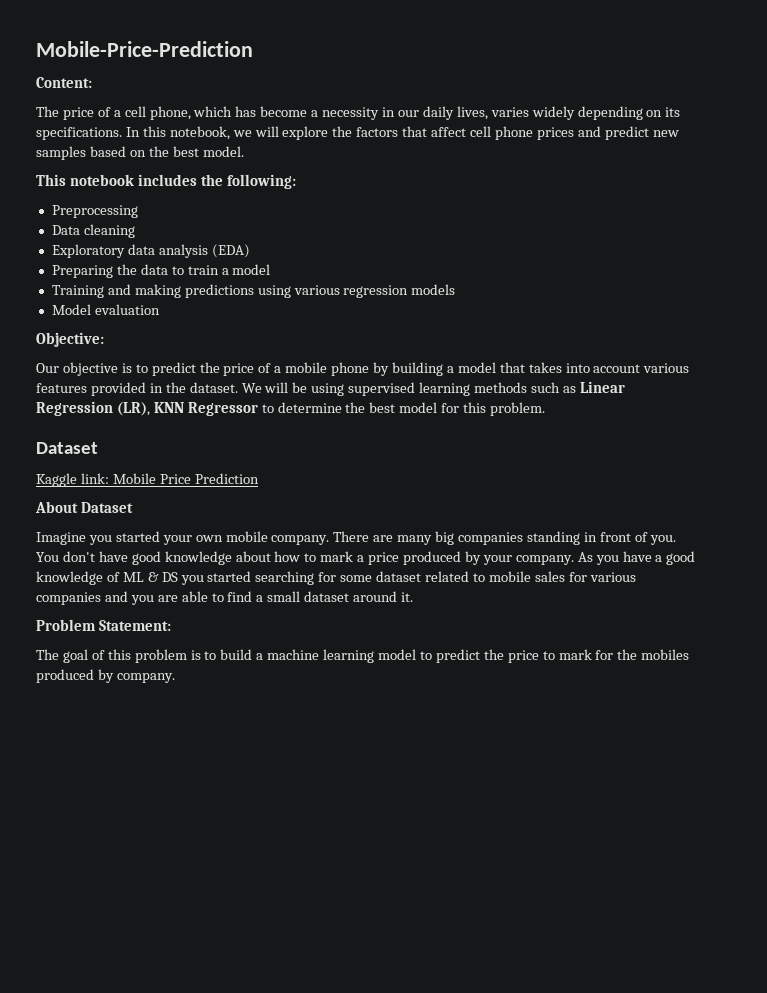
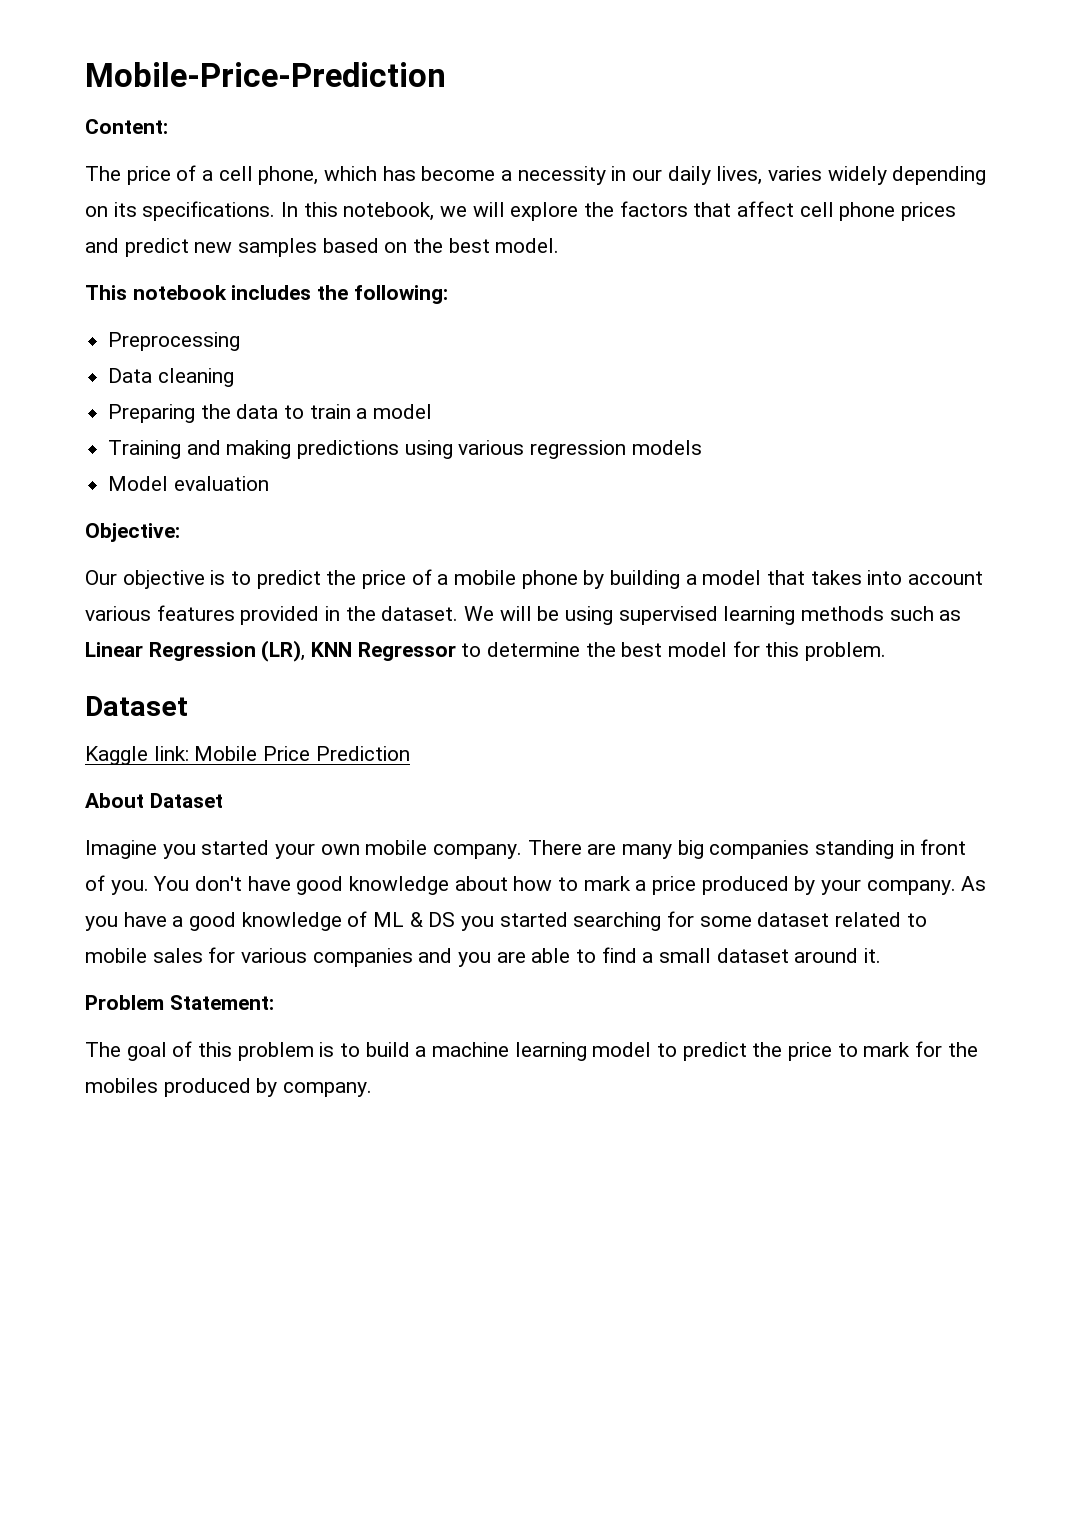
- Exploratory data analysis (EDA)

